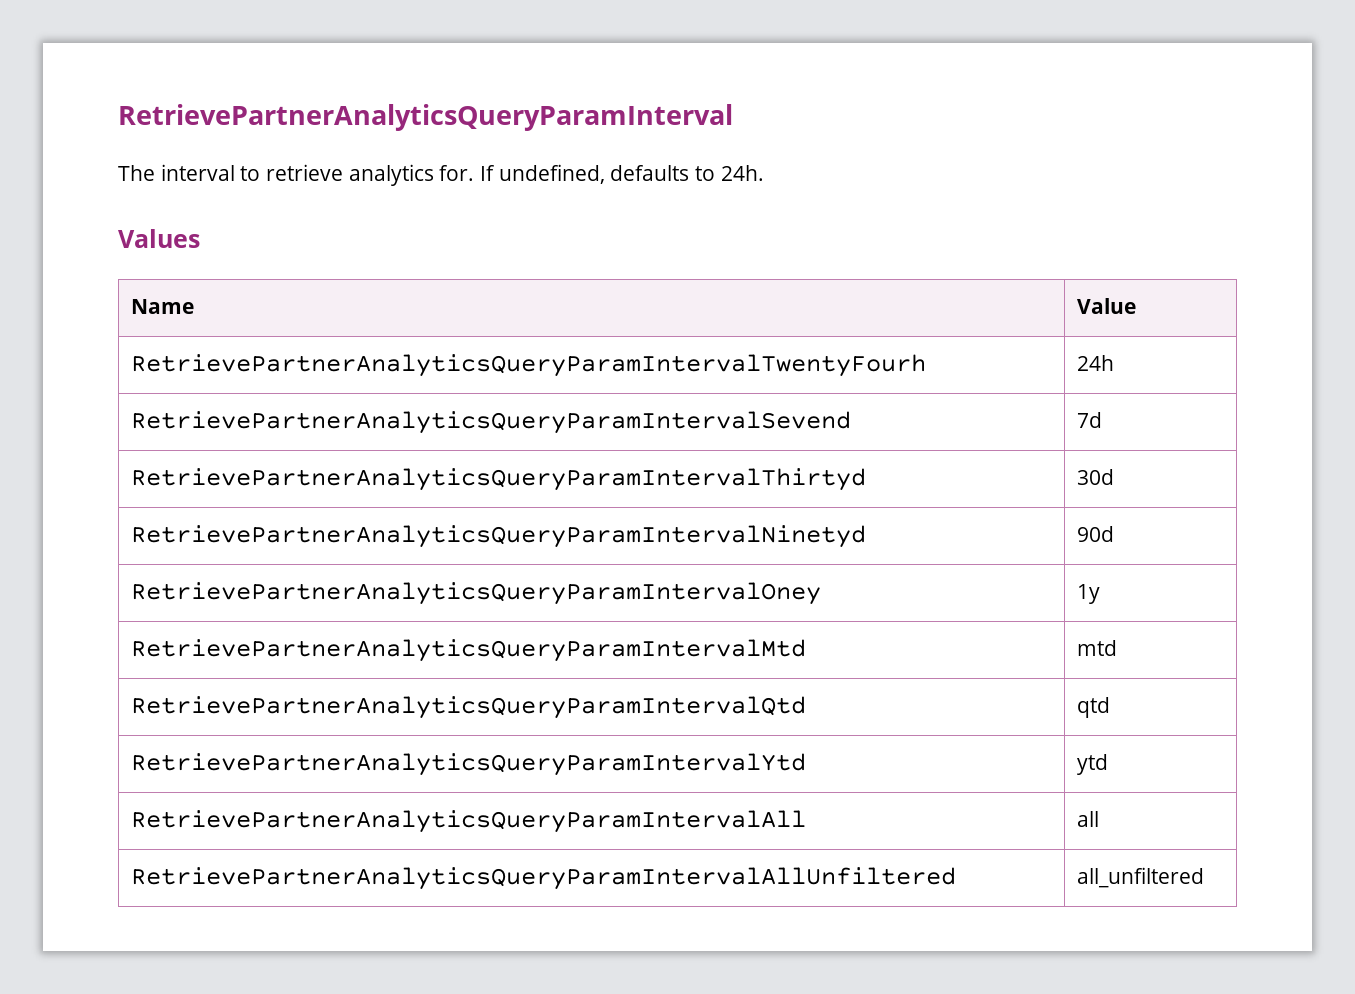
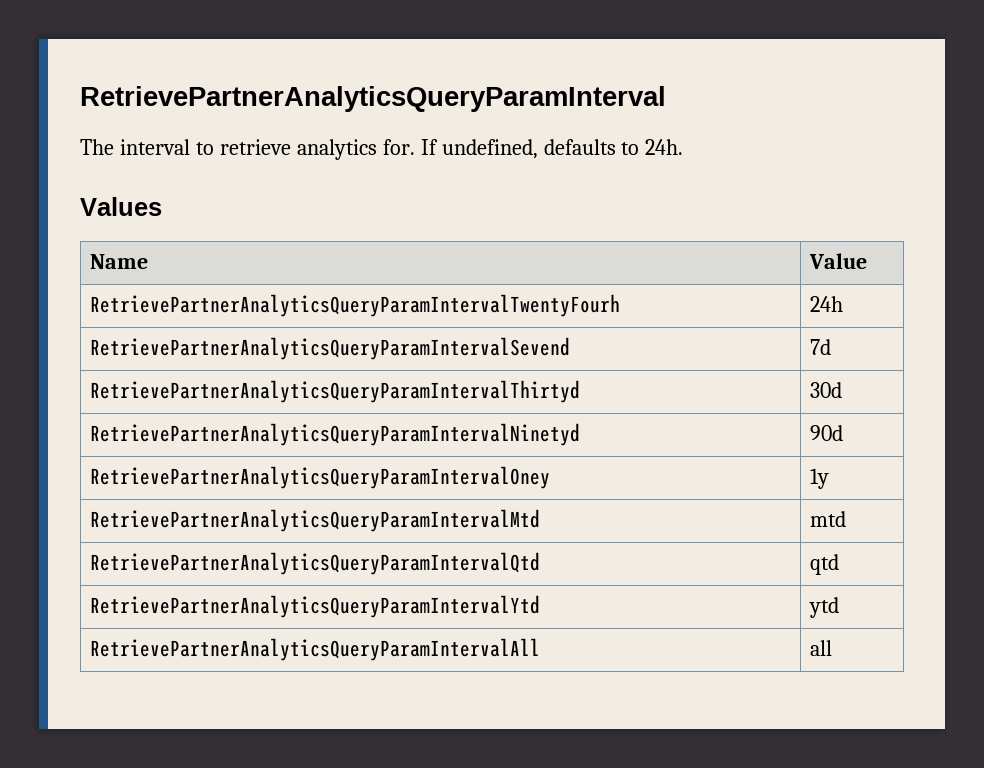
- RetrievePartnerAnalyticsQueryParamIntervalAllUnfiltered | all_unfiltered

